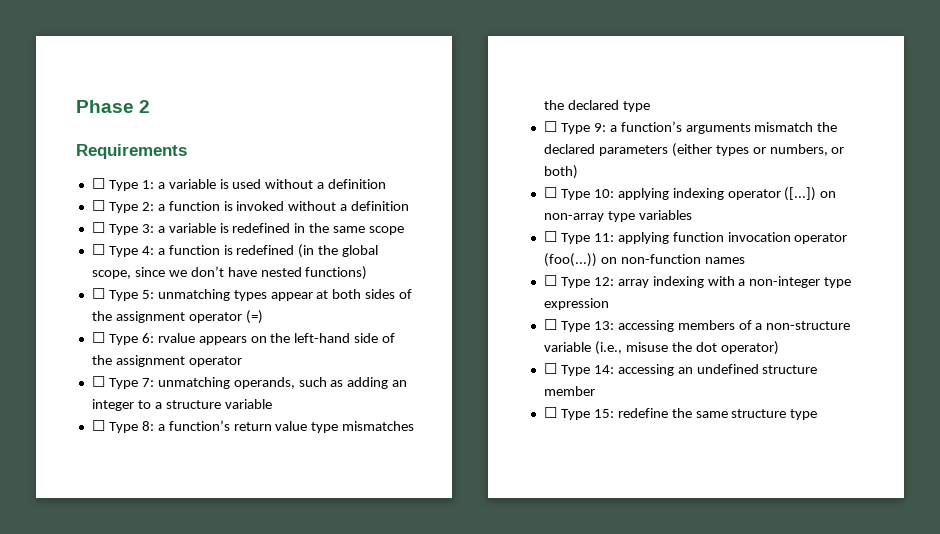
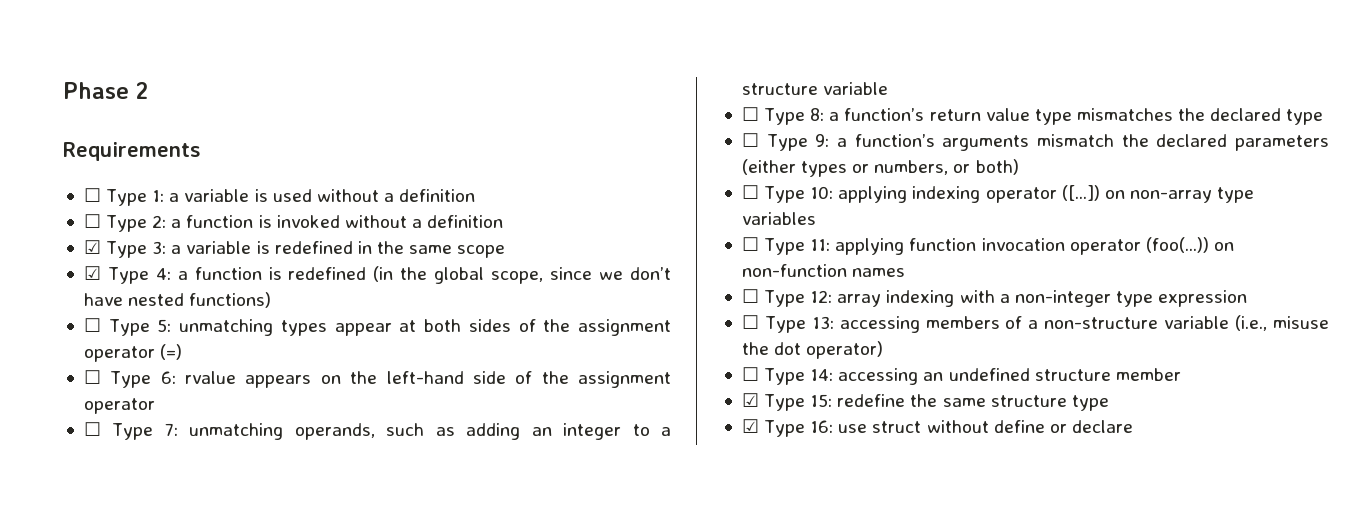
- ☐ Type 3: a variable is redefined in the same scope
+ ☑ Type 3: a variable is redefined in the same scope
- ☐ Type 4: a function is redefined (in the global scope, since we don’t have nested functions)
+ ☑ Type 4: a function is redefined (in the global scope, since we don’t have nested functions)
- ☐ Type 15: redefine the same structure type
+ ☑ Type 15: redefine the same structure type
+ ☑ Type 16: use struct without define or declare

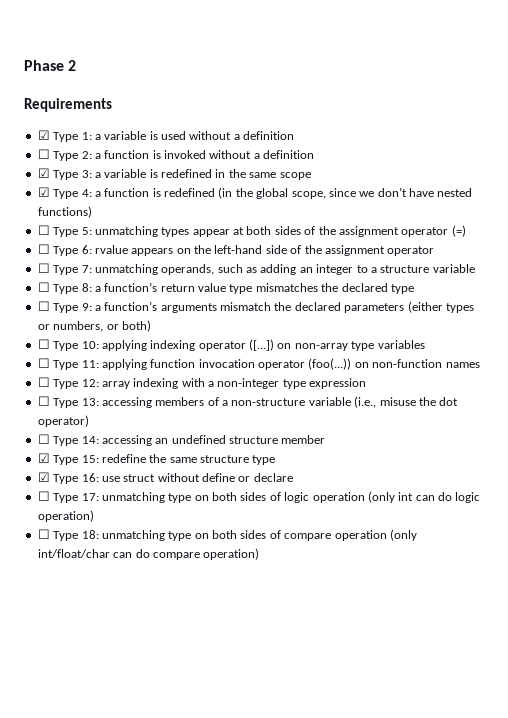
- ☐ Type 1: a variable is used without a definition
+ ☑ Type 1: a variable is used without a definition
+ ☐ Type 17: unmatching type on both sides of logic operation (only int can do logic operation)
+ ☐ Type 18: unmatching type on both sides of compare operation (only int/float/char can do compare operation)

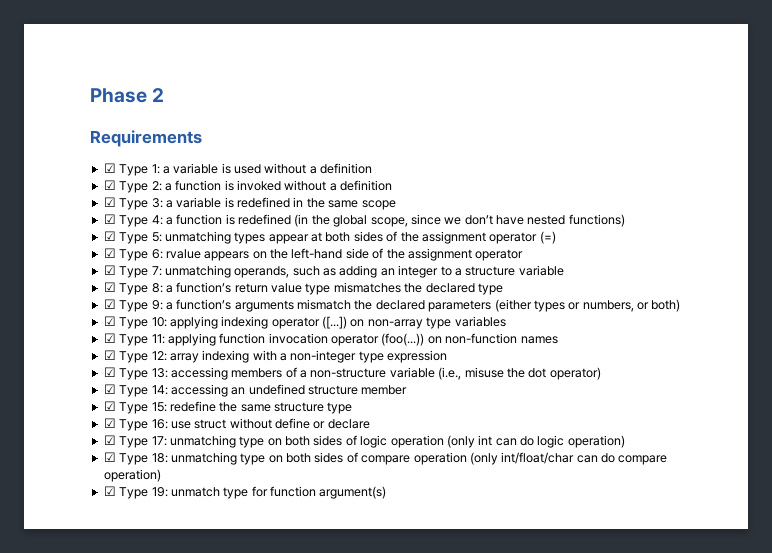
- ☐ Type 2: a function is invoked without a definition
+ ☑ Type 2: a function is invoked without a definition
- ☐ Type 5: unmatching types appear at both sides of the assignment operator (=)
+ ☑ Type 5: unmatching types appear at both sides of the assignment operator (=)
- ☐ Type 6: rvalue appears on the left-hand side of the assignment operator
+ ☑ Type 6: rvalue appears on the left-hand side of the assignment operator
- ☐ Type 7: unmatching operands, such as adding an integer to a structure variable
+ ☑ Type 7: unmatching operands, such as adding an integer to a structure variable
- ☐ Type 8: a function’s return value type mismatches the declared type
+ ☑ Type 8: a function’s return value type mismatches the declared type
- ☐ Type 9: a function’s arguments mismatch the declared parameters (either types or numbers, or both)
+ ☑ Type 9: a function’s arguments mismatch the declared parameters (either types or numbers, or both)
- ☐ Type 10: applying indexing operator ([...]) on non-array type variables
+ ☑ Type 10: applying indexing operator ([...]) on non-array type variables
- ☐ Type 11: applying function invocation operator (foo(...)) on non-function names
+ ☑ Type 11: applying function invocation operator (foo(...)) on non-function names
- ☐ Type 12: array indexing with a non-integer type expression
+ ☑ Type 12: array indexing with a non-integer type expression
- ☐ Type 13: accessing members of a non-structure variable (i.e., misuse the dot operator)
+ ☑ Type 13: accessing members of a non-structure variable (i.e., misuse the dot operator)
- ☐ Type 14: accessing an undefined structure member
+ ☑ Type 14: accessing an undefined structure member
- ☐ Type 17: unmatching type on both sides of logic operation (only int can do logic operation)
+ ☑ Type 17: unmatching type on both sides of logic operation (only int can do logic operation)
- ☐ Type 18: unmatching type on both sides of compare operation (only int/float/char can do compare operation)
+ ☑ Type 18: unmatching type on both sides of compare operation (only int/float/char can do compare operation)
+ ☑ Type 19: unmatch type for function argument(s)

